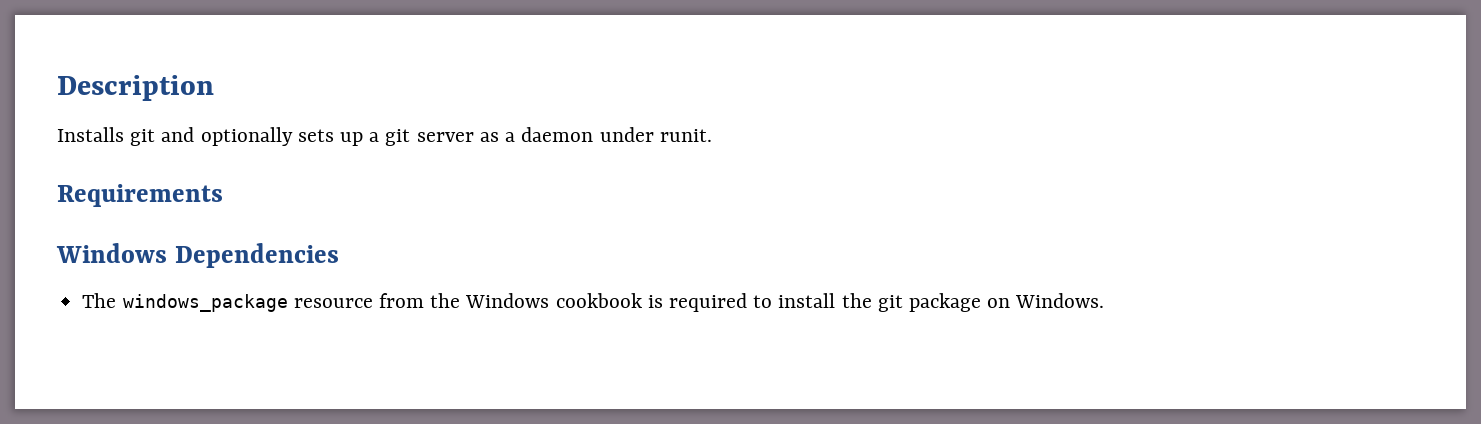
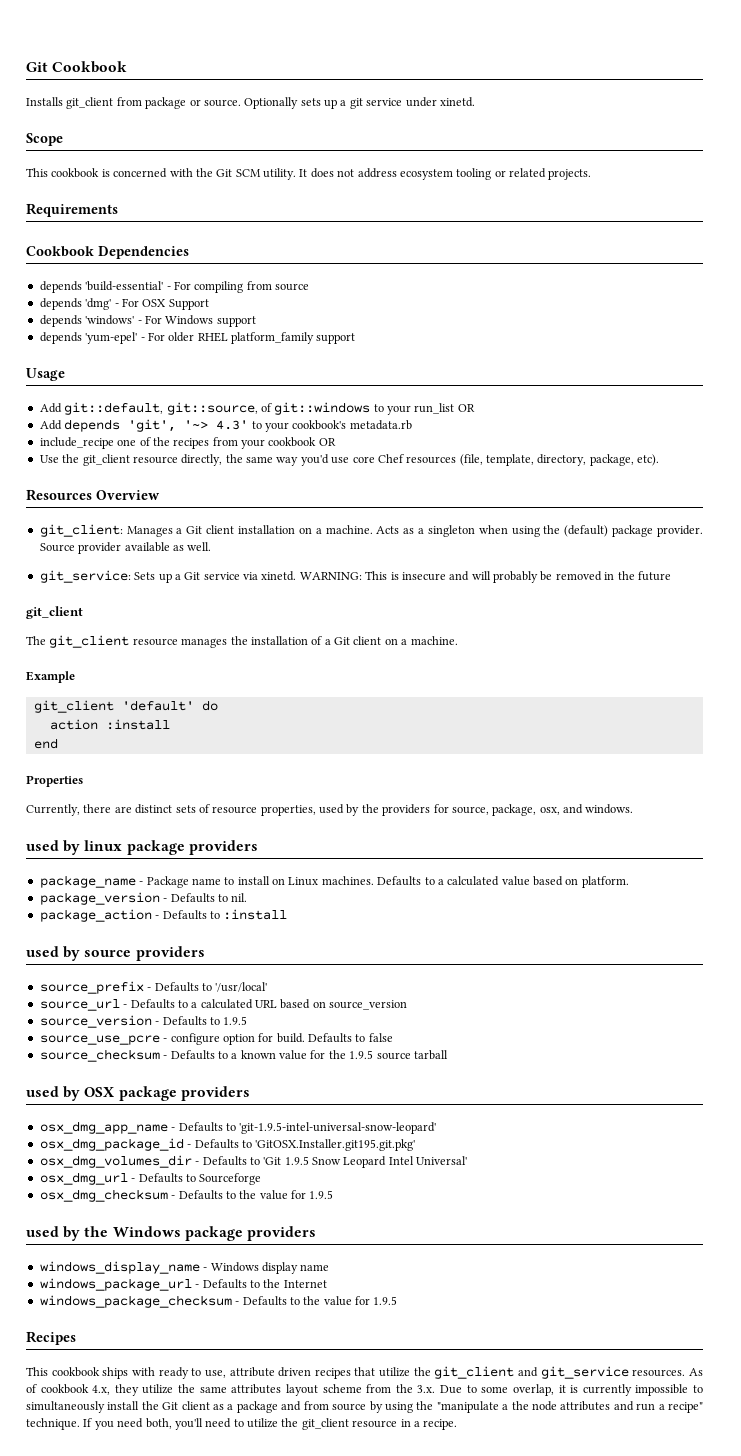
- Description
+ Git Cookbook
- Installs git and optionally sets up a git server as a daemon under runit.
+ Installs git_client from package or source. Optionally sets up a git service under xinetd.
+ Scope
+ This cookbook is concerned with the Git SCM utility. It does not address ecosystem tooling or related projects.
- Windows Dependencies
+ Cookbook Dependencies
- The windows_package resource from the Windows cookbook is required to install the git package on Windows.
+ depends 'build-essential' - For compiling from source
+ depends 'dmg' - For OSX Support
+ depends 'windows' - For Windows support
+ depends 'yum-epel' - For older RHEL platform_family support
+ Usage
+ Add git::default, git::source, of git::windows to your run_list OR
+ Add depends 'git', '~> 4.3' to your cookbook's metadata.rb
+ include_recipe one of the recipes from your cookbook OR
+ Use the git_client resource directly, the same way you'd use core Chef resources (file, template, directory, package, etc).
+ Resources Overview
+ git_client: Manages a Git client installation on a machine. Acts as a singleton when using the (default) package provider. Source provider available as well.
+ git_service: Sets up a Git service via xinetd. WARNING: This is insecure and will probably be removed in the future
+ git_client
+ The git_client resource manages the installation of a Git client on a machine.
+ Example
+ git_client 'default' do
+ action :install
+ end
+ Properties
+ Currently, there are distinct sets of resource properties, used by the providers for source, package, osx, and windows.
+ used by linux package providers
+ package_name - Package name to install on Linux machines. Defaults to a calculated value based on platform.
+ package_version - Defaults to nil.
+ package_action - Defaults to :install
+ used by source providers
+ source_prefix - Defaults to '/usr/local'
+ source_url - Defaults to a calculated URL based on source_version
+ source_version - Defaults to 1.9.5
+ source_use_pcre - configure option for build. Defaults to false
+ source_checksum - Defaults to a known value for the 1.9.5 source tarball
+ used by OSX package providers
+ osx_dmg_app_name - Defaults to 'git-1.9.5-intel-universal-snow-leopard'
+ osx_dmg_package_id - Defaults to 'GitOSX.Installer.git195.git.pkg'
+ osx_dmg_volumes_dir - Defaults to 'Git 1.9.5 Snow Leopard Intel Universal'
+ osx_dmg_url - Defaults to Sourceforge
+ osx_dmg_checksum - Defaults to the value for 1.9.5
+ used by the Windows package providers
+ windows_display_name - Windows display name
+ windows_package_url - Defaults to the Internet
+ windows_package_checksum - Defaults to the value for 1.9.5
+ Recipes
+ This cookbook ships with ready to use, attribute driven recipes that utilize the git_client and git_service resources. As of cookbook 4.x, they utilize the same attributes layout scheme from the 3.x. Due to some overlap, it is currently impossible to simultaneously install the Git client as a package and from source by using the "manipulate a the node attributes and run a recipe" technique. If you need both, you'll need to utilize the git_client resource in a recipe.

